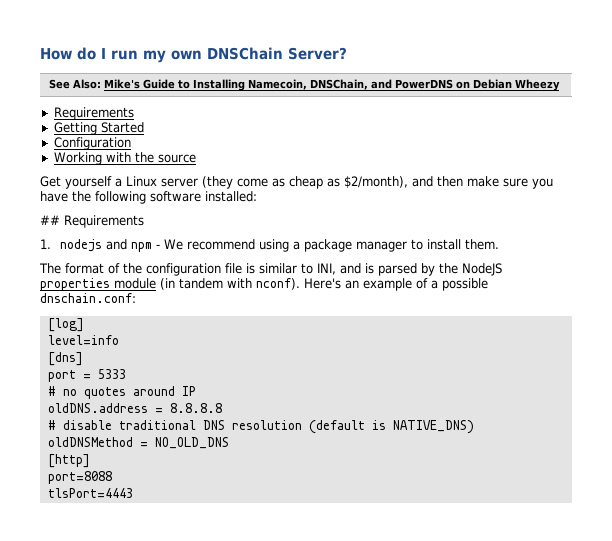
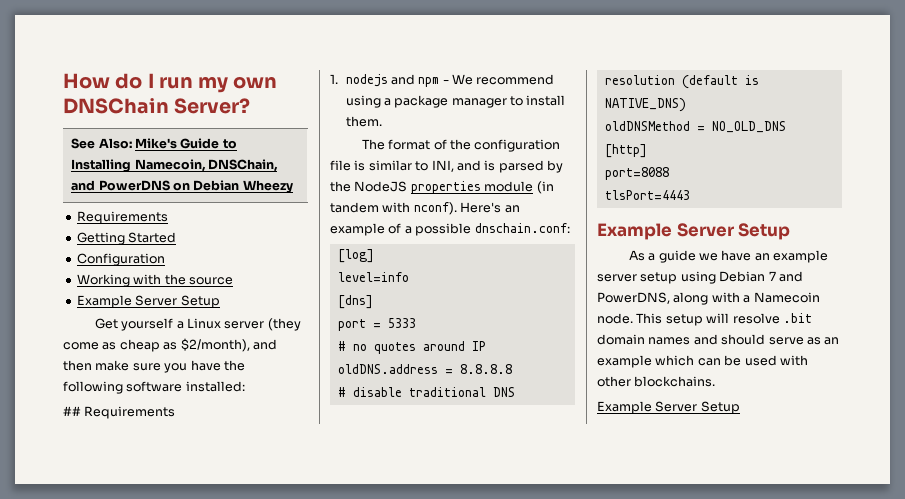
  Working with the source
+ Example Server Setup
  tlsPort=4443
+ Example Server Setup
+ As a guide we have an example server setup using Debian 7 and PowerDNS, along with a Namecoin node. This setup will resolve .bit domain names and should serve as an example which can be used with other blockchains.
+ Example Server Setup

